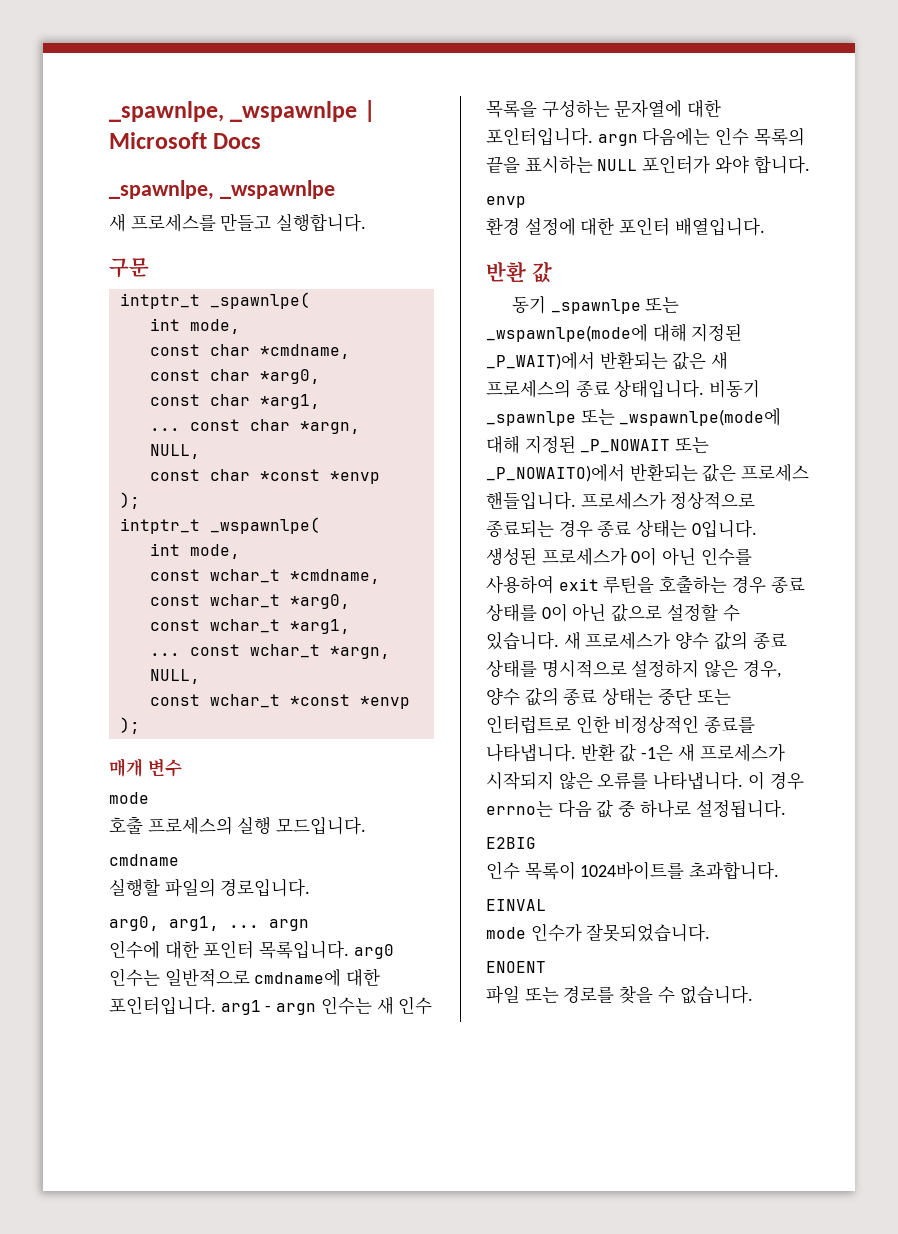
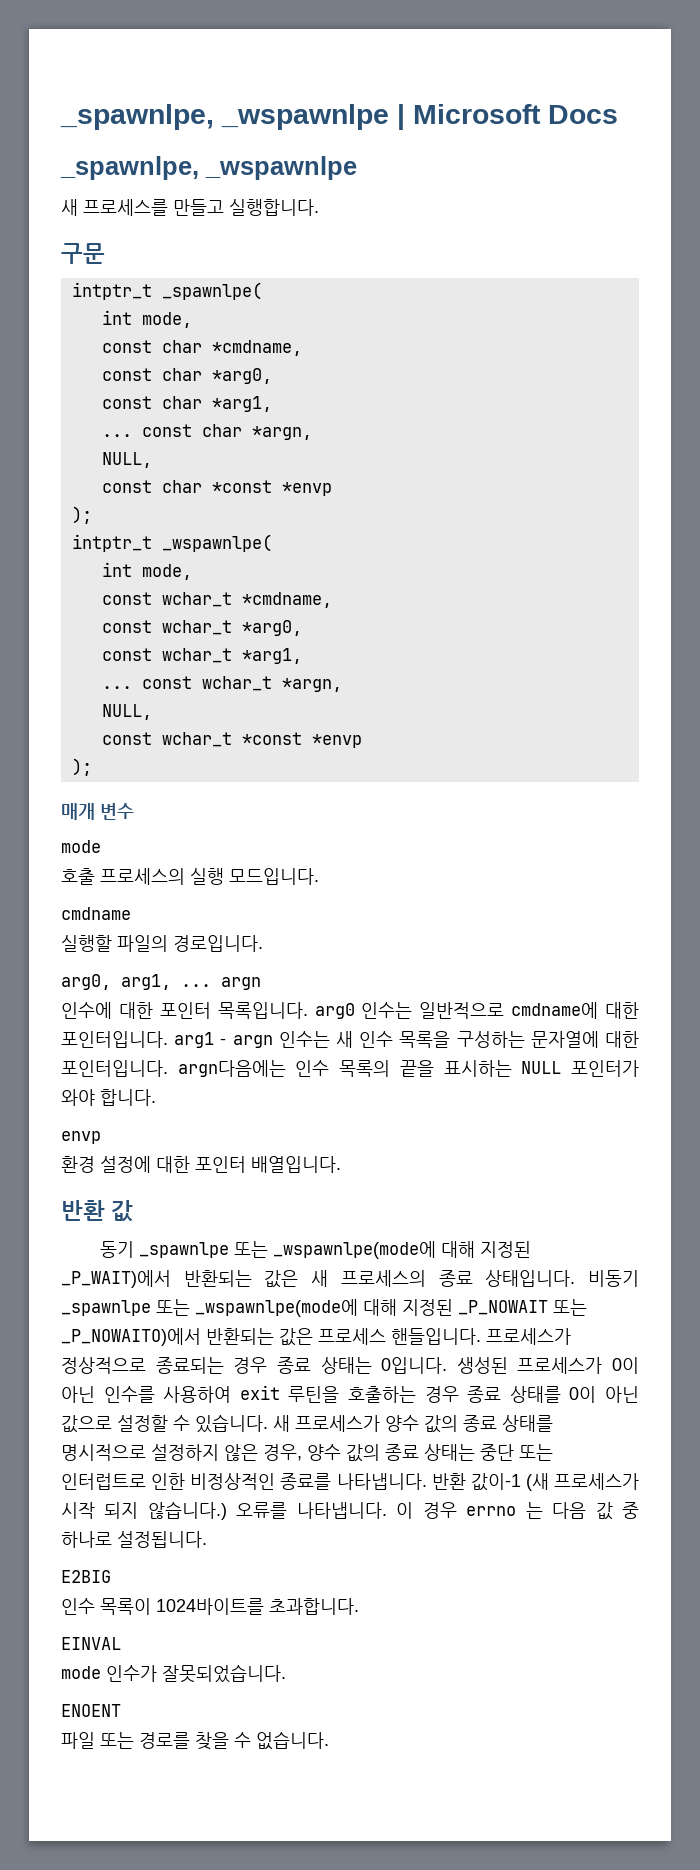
- 인수에 대한 포인터 목록입니다. arg0 인수는 일반적으로 cmdname에 대한 포인터입니다. arg1 - argn 인수는 새 인수 목록을 구성하는 문자열에 대한 포인터입니다. argn 다음에는 인수 목록의 끝을 표시하는 NULL 포인터가 와야 합니다.
+ 인수에 대한 포인터 목록입니다. arg0 인수는 일반적으로 cmdname에 대한 포인터입니다. arg1 - argn 인수는 새 인수 목록을 구성하는 문자열에 대한 포인터입니다. argn다음에는 인수 목록의 끝을 표시하는 NULL 포인터가 와야 합니다.
- 반환 값 -1은 새 프로세스가 시작되지 않은 오류를 나타냅니다.
+ 반환 값이-1 (새 프로세스가 시작 되지 않습니다.) 오류를 나타냅니다.
- 이 경우 errno는 다음 값 중 하나로 설정됩니다.
+ 이 경우 errno 는 다음 값 중 하나로 설정됩니다.

